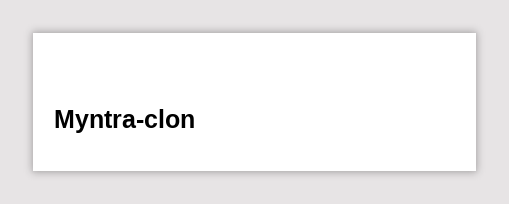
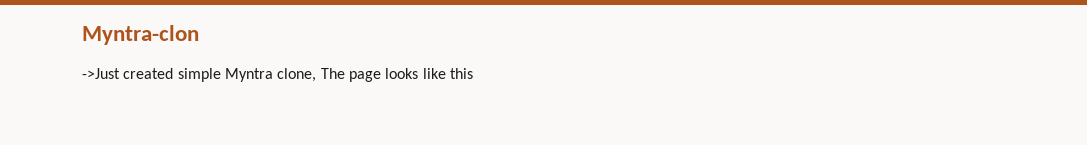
+ ->Just created simple Myntra clone, The page looks like this

